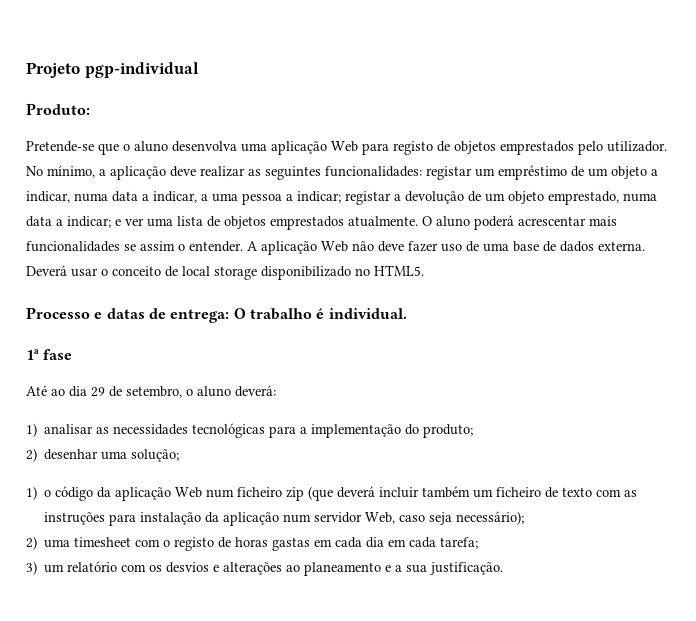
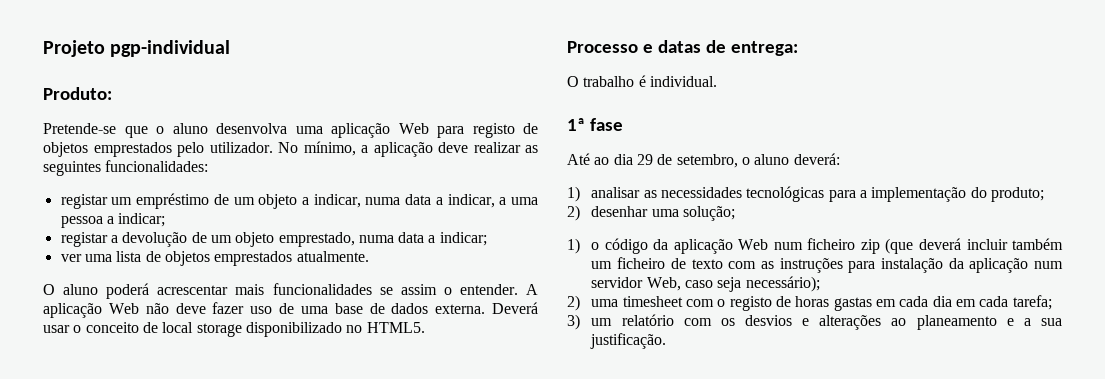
- No mínimo, a aplicação deve realizar as seguintes funcionalidades: registar um empréstimo de um objeto a indicar, numa data a indicar, a uma pessoa a indicar; registar a devolução de um objeto emprestado, numa data a indicar; e ver uma lista de objetos emprestados atualmente. O aluno poderá acrescentar mais funcionalidades se assim o entender.
+ No mínimo, a aplicação deve realizar as seguintes funcionalidades:
+ registar um empréstimo de um objeto a indicar, numa data a indicar, a uma pessoa a indicar;
+ registar a devolução de um objeto emprestado, numa data a indicar;
+ ver uma lista de objetos emprestados atualmente.
+ O aluno poderá acrescentar mais funcionalidades se assim o entender.
- Processo e datas de entrega: O trabalho é individual.
+ Processo e datas de entrega:
+ O trabalho é individual.

